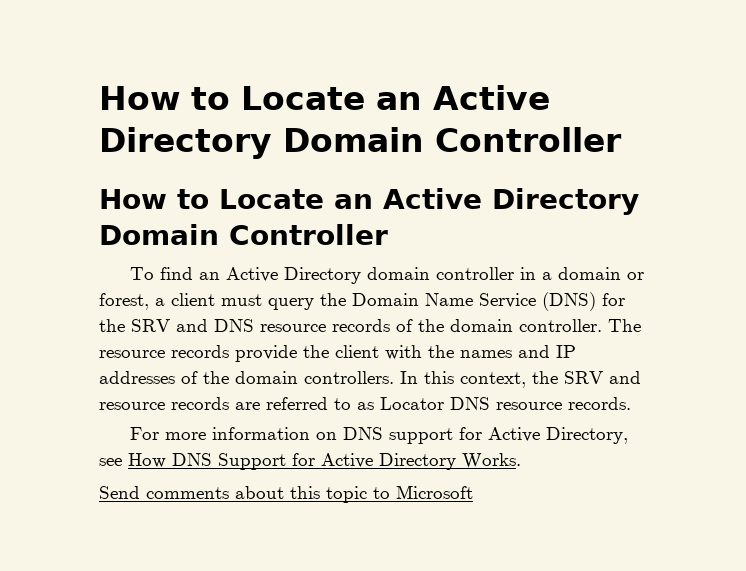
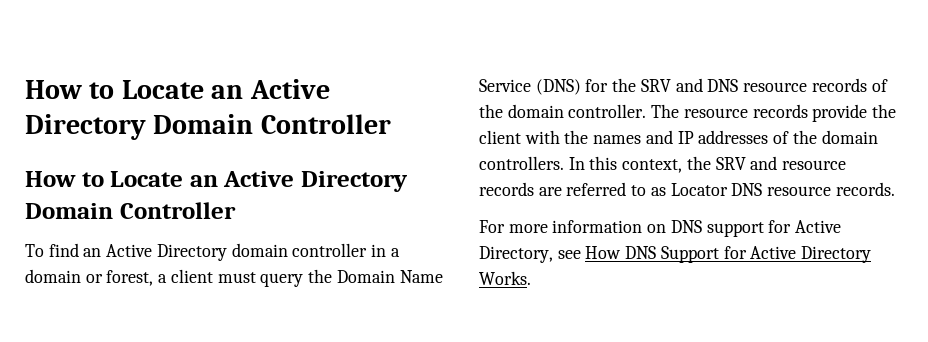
- Send comments about this topic to Microsoft

